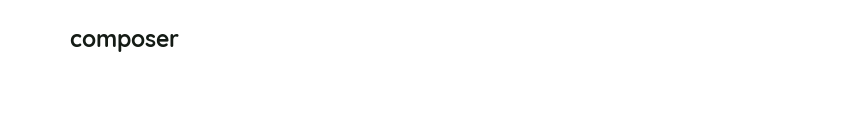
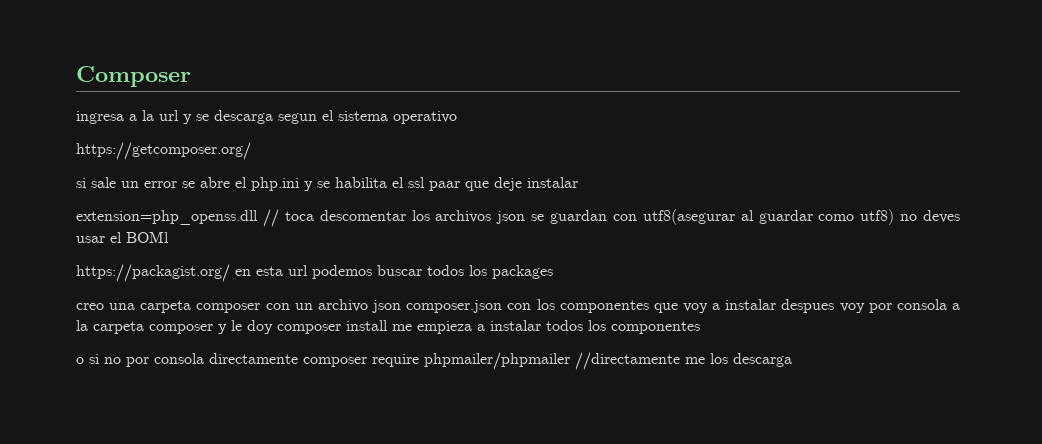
- composer
+ Composer
+ ingresa a la url y se descarga segun el sistema operativo
+ https://getcomposer.org/
+ si sale un error se abre el php.ini y se habilita el ssl paar que deje instalar
+ extension=php_openss.dll // toca descomentar los archivos json se guardan con utf8(asegurar al guardar como utf8) no deves usar el BOMl
+ https://packagist.org/ en esta url podemos buscar todos los packages
+ creo una carpeta composer con un archivo json composer.json con los componentes que voy a instalar despues voy por consola a la carpeta composer y le doy composer install me empieza a instalar todos los componentes
+ o si no por consola directamente composer require phpmailer/phpmailer //directamente me los descarga

